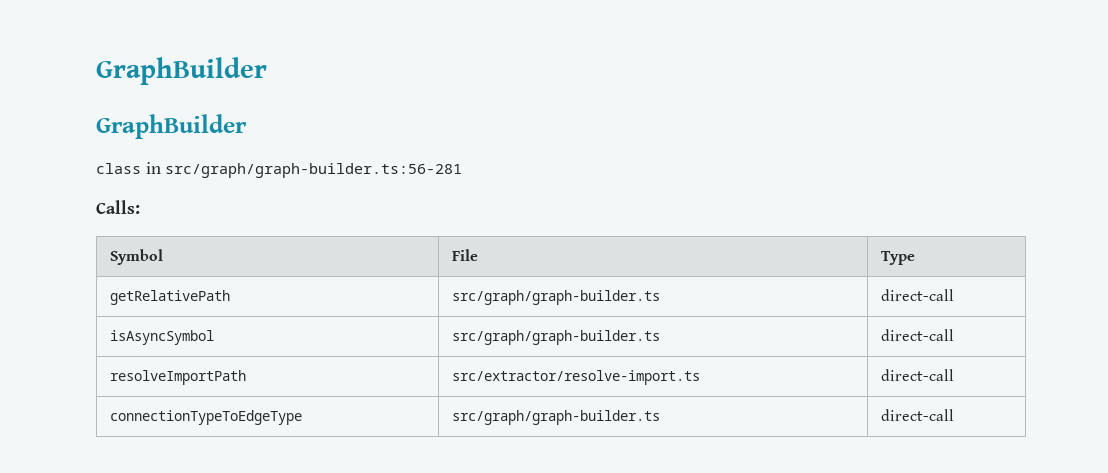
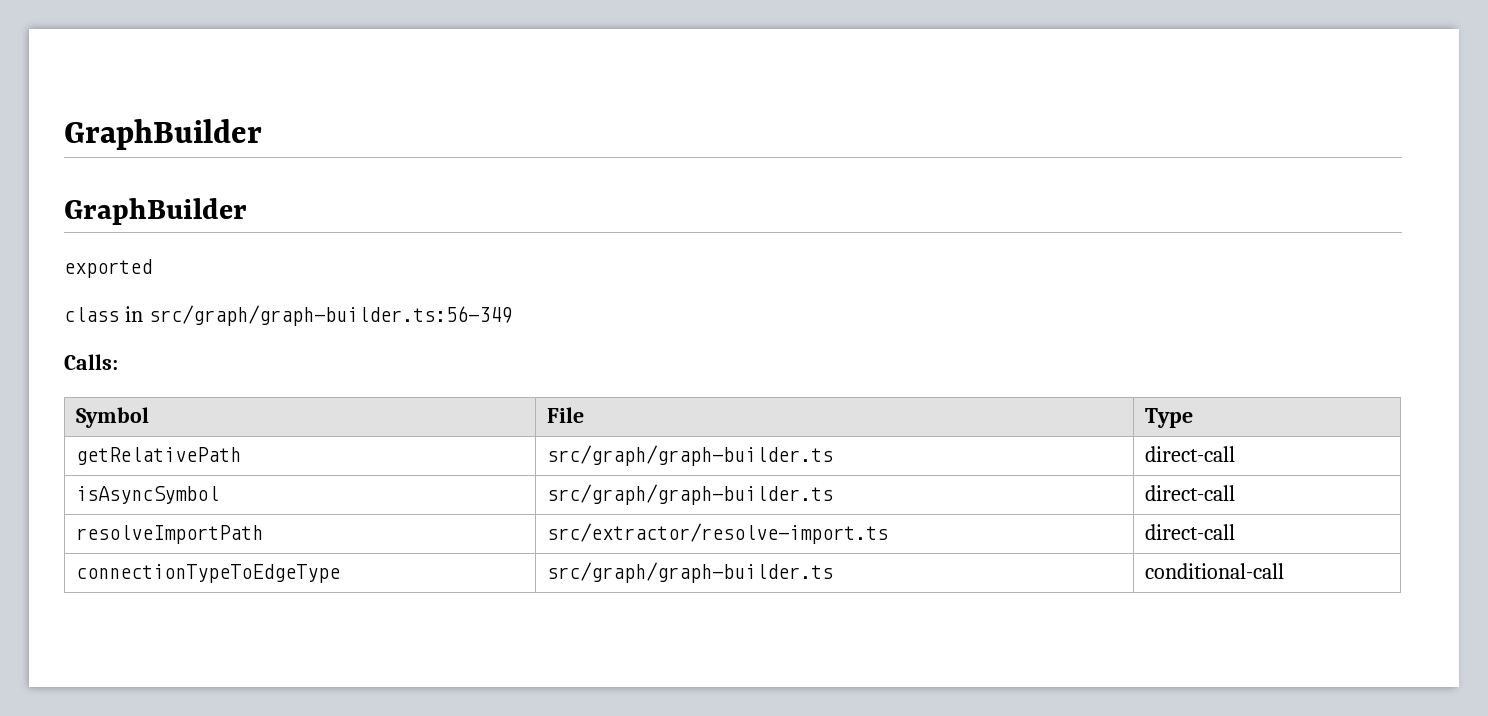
+ exported
- class in src/graph/graph-builder.ts:56-281
+ class in src/graph/graph-builder.ts:56-349
- connectionTypeToEdgeType | src/graph/graph-builder.ts | direct-call
+ connectionTypeToEdgeType | src/graph/graph-builder.ts | conditional-call

